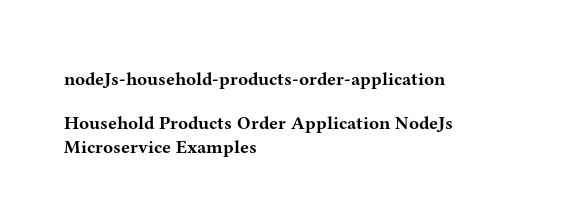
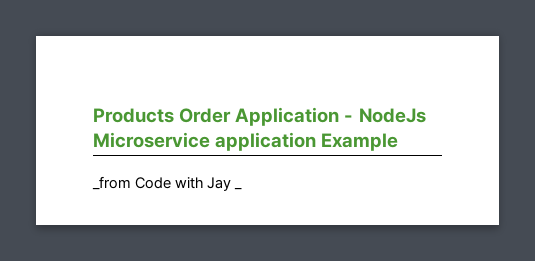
- nodeJs-household-products-order-application
- Household Products Order Application NodeJs Microservice Examples
+ Products Order Application - NodeJs Microservice application Example
+ _from Code with Jay _

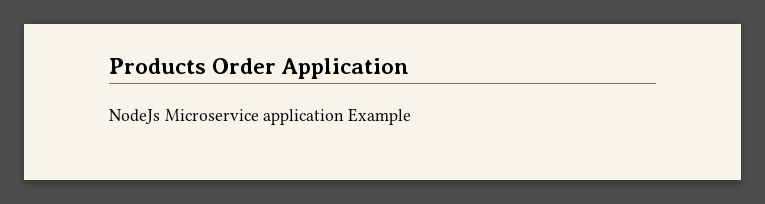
- Products Order Application - NodeJs Microservice application Example
+ Products Order Application
+ NodeJs Microservice application Example
- _from Code with Jay _

